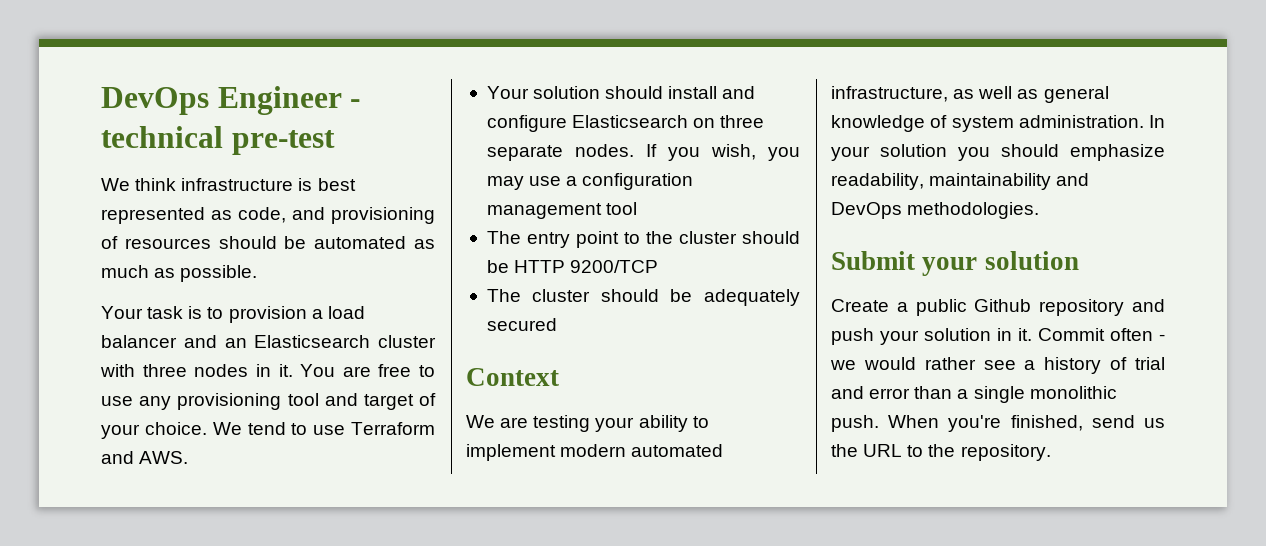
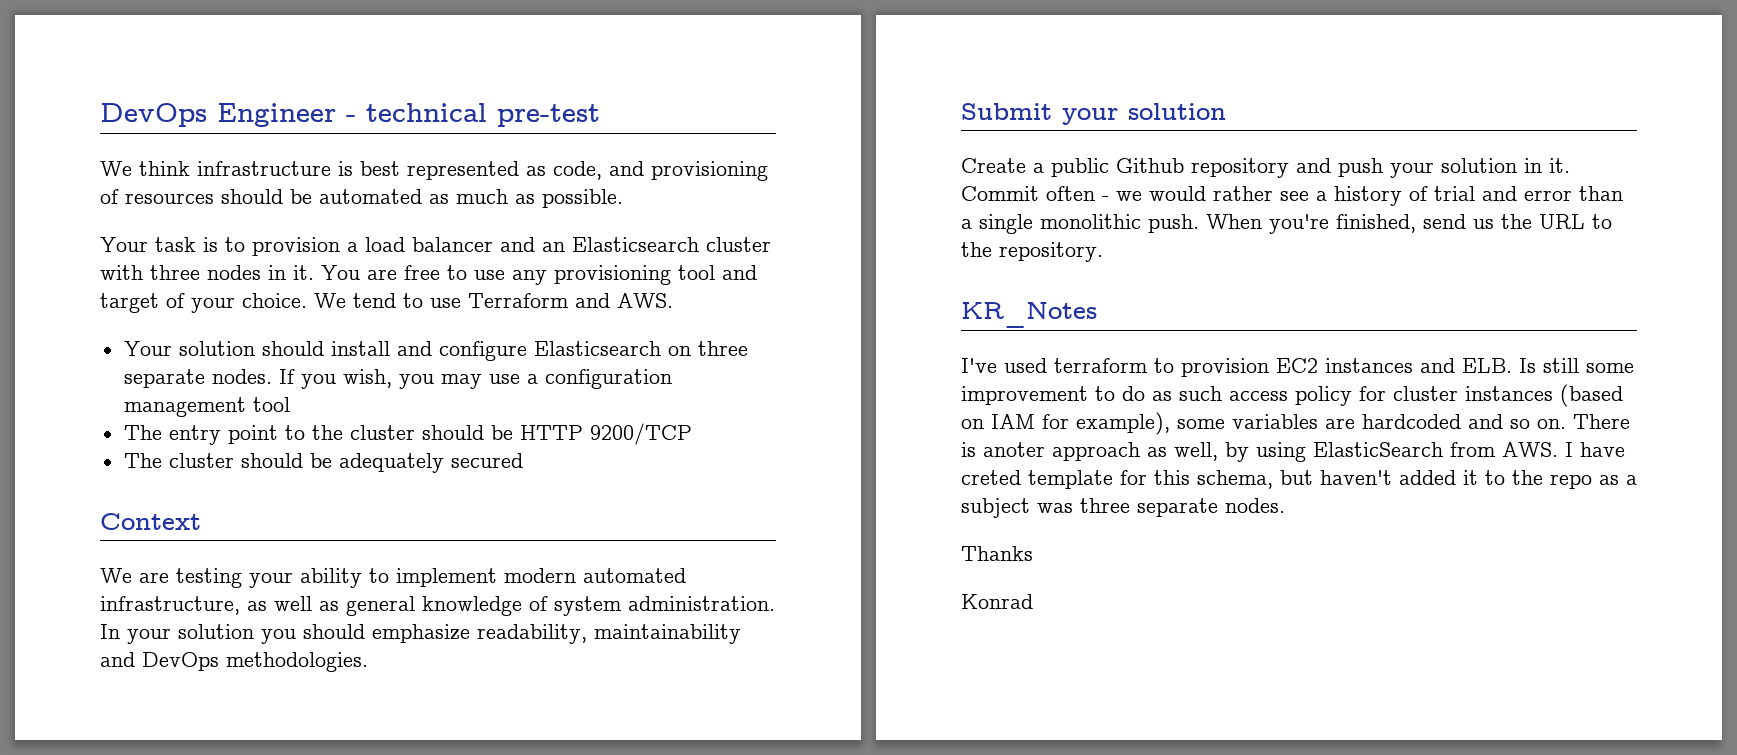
+ KR_Notes
+ I've used terraform to provision EC2 instances and ELB. Is still some improvement to do as such access policy for cluster instances (based on IAM for example), some variables are hardcoded and so on. There is anoter approach as well, by using ElasticSearch from AWS. I have creted template for this schema, but haven't added it to the repo as a subject was three separate nodes.
+ Thanks
+ Konrad

